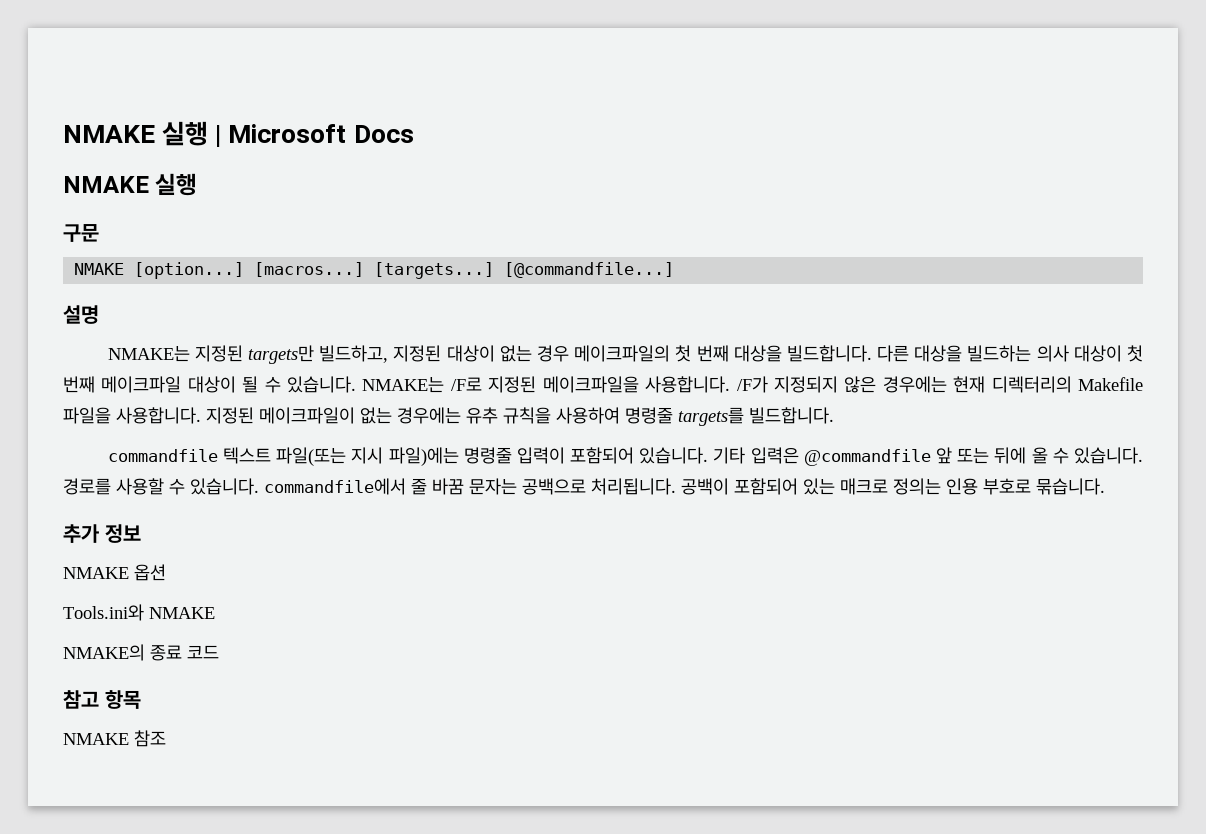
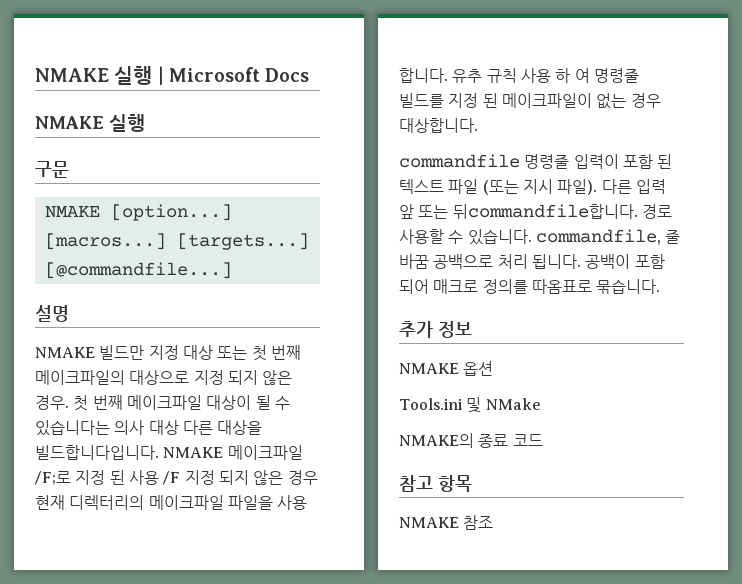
- NMAKE는 지정된 targets만 빌드하고, 지정된 대상이 없는 경우 메이크파일의 첫 번째 대상을 빌드합니다. 다른 대상을 빌드하는 의사 대상이 첫 번째 메이크파일 대상이 될 수 있습니다. NMAKE는 /F로 지정된 메이크파일을 사용합니다. /F가 지정되지 않은 경우에는 현재 디렉터리의 Makefile 파일을 사용합니다. 지정된 메이크파일이 없는 경우에는 유추 규칙을 사용하여 명령줄 targets를 빌드합니다.
- commandfile 텍스트 파일(또는 지시 파일)에는 명령줄 입력이 포함되어 있습니다. 기타 입력은 @commandfile 앞 또는 뒤에 올 수 있습니다. 경로를 사용할 수 있습니다. commandfile에서 줄 바꿈 문자는 공백으로 처리됩니다. 공백이 포함되어 있는 매크로 정의는 인용 부호로 묶습니다.
+ NMAKE 빌드만 지정 대상 또는 첫 번째 메이크파일의 대상으로 지정 되지 않은 경우. 첫 번째 메이크파일 대상이 될 수 있습니다는 의사 대상 다른 대상을 빌드합니다입니다. NMAKE 메이크파일 /F;로 지정 된 사용 /F 지정 되지 않은 경우 현재 디렉터리의 메이크파일 파일을 사용 합니다. 유추 규칙 사용 하 여 명령줄 빌드를 지정 된 메이크파일이 없는 경우 대상합니다.
+ commandfile 명령줄 입력이 포함 된 텍스트 파일 (또는 지시 파일). 다른 입력 앞 또는 뒤commandfile합니다. 경로 사용할 수 있습니다. commandfile, 줄 바꿈 공백으로 처리 됩니다. 공백이 포함 되어 매크로 정의를 따옴표로 묶습니다.
- Tools.ini와 NMAKE
+ Tools.ini 및 NMake

